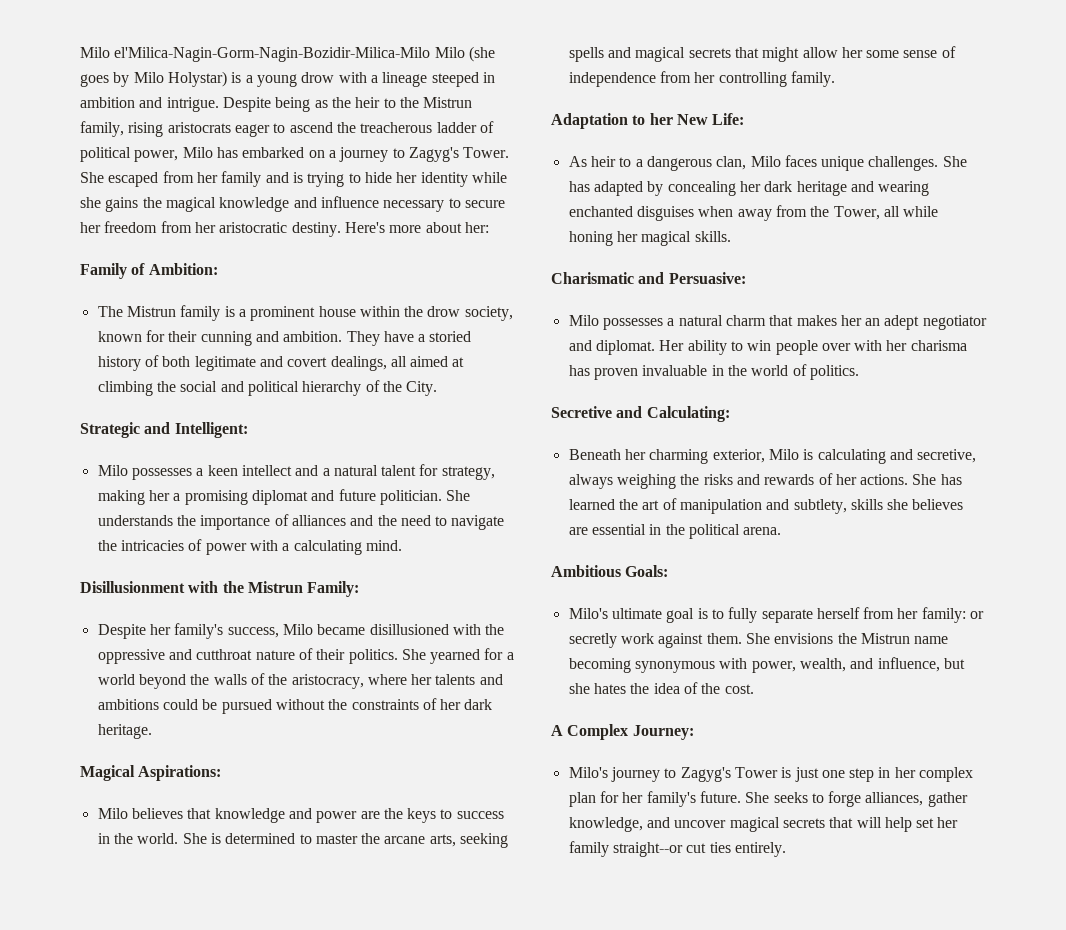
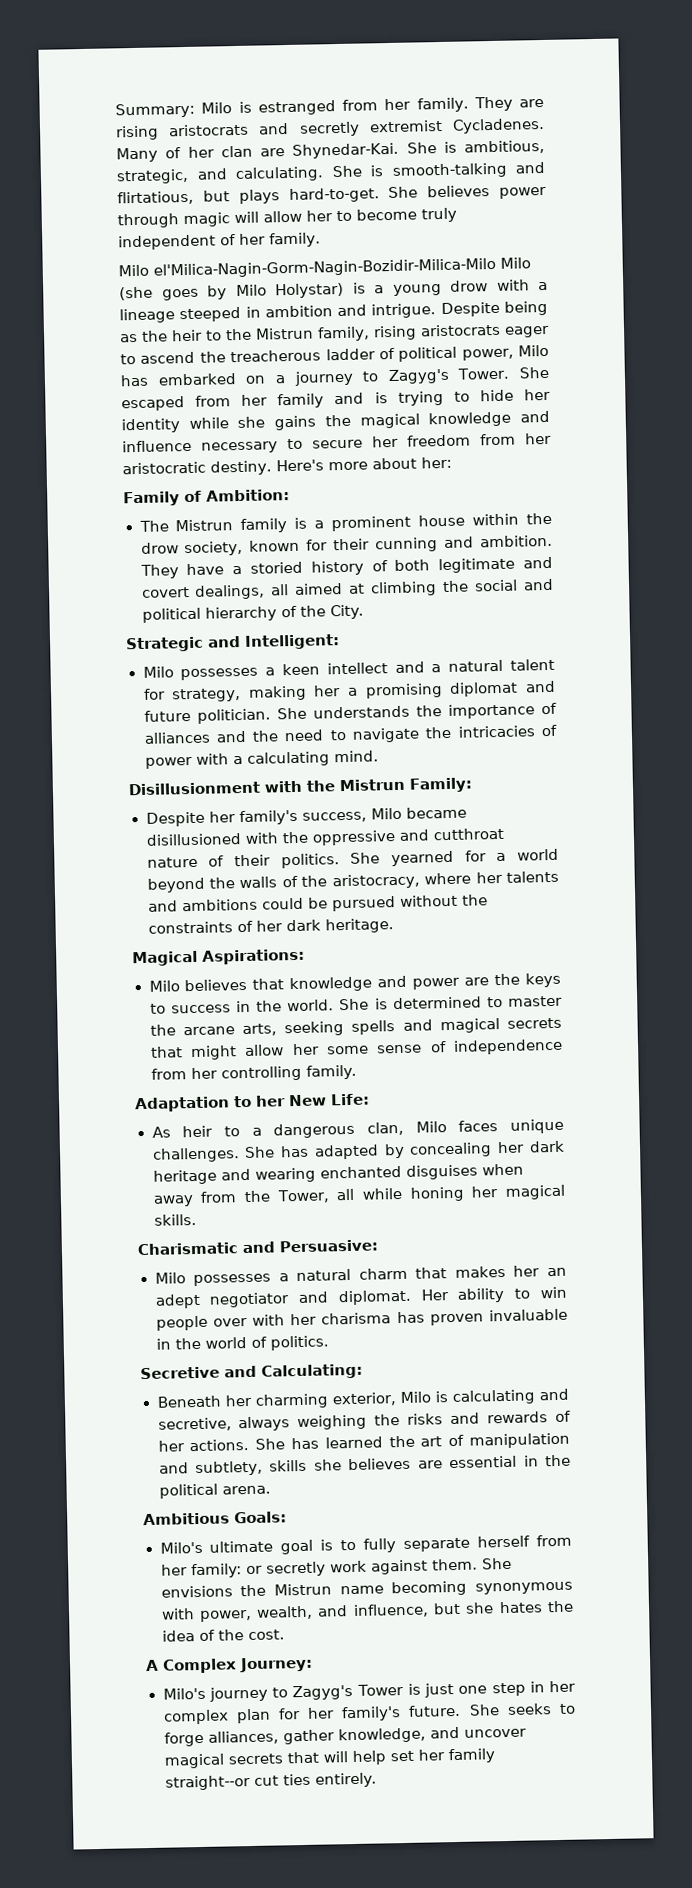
+ Summary: Milo is estranged from her family. They are rising aristocrats and secretly extremist Cycladenes. Many of her clan are Shynedar-Kai. She is ambitious, strategic, and calculating. She is smooth-talking and flirtatious, but plays hard-to-get. She believes power through magic will allow her to become truly independent of her family.

